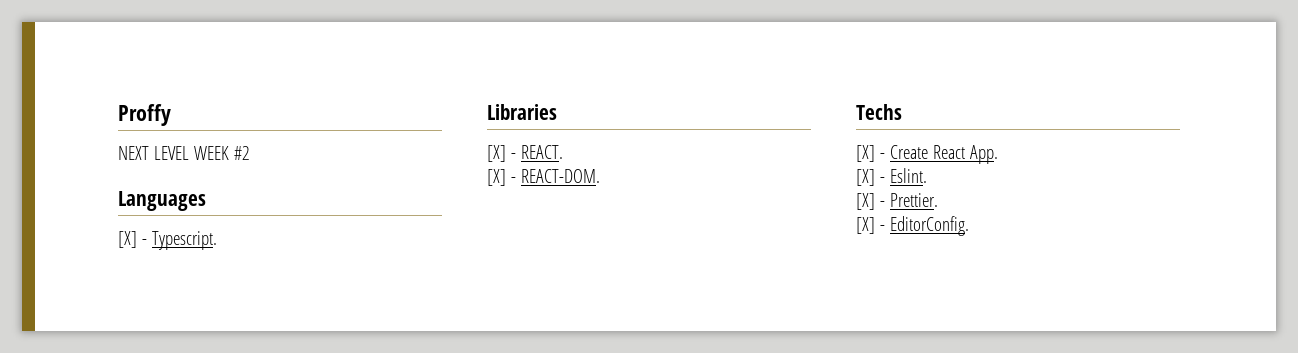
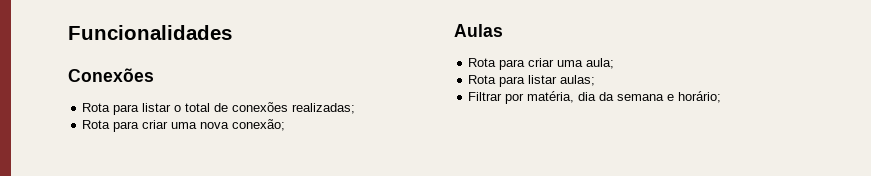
- Proffy
- NEXT LEVEL WEEK #2
- Languages
- [X] - Typescript.
- Libraries
- [X] - REACT.
- [X] - REACT-DOM.
- Techs
- [X] - Create React App.
- [X] - Eslint.
- [X] - Prettier.
- [X] - EditorConfig.
+ Funcionalidades
+ Conexões
+ Rota para listar o total de conexões realizadas;
+ Rota para criar uma nova conexão;
+ Aulas
+ Rota para criar uma aula;
+ Rota para listar aulas;
+ Filtrar por matéria, dia da semana e horário;

